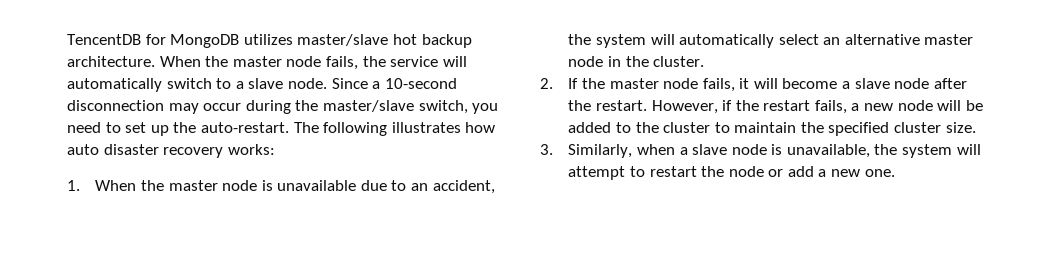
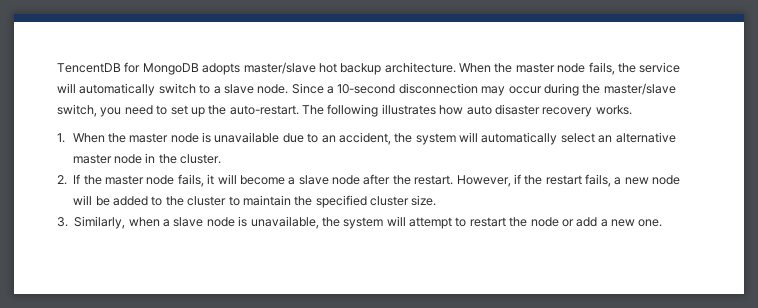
- TencentDB for MongoDB utilizes master/slave hot backup architecture.
+ TencentDB for MongoDB adopts master/slave hot backup architecture.
- The following illustrates how auto disaster recovery works:
+ The following illustrates how auto disaster recovery works.

